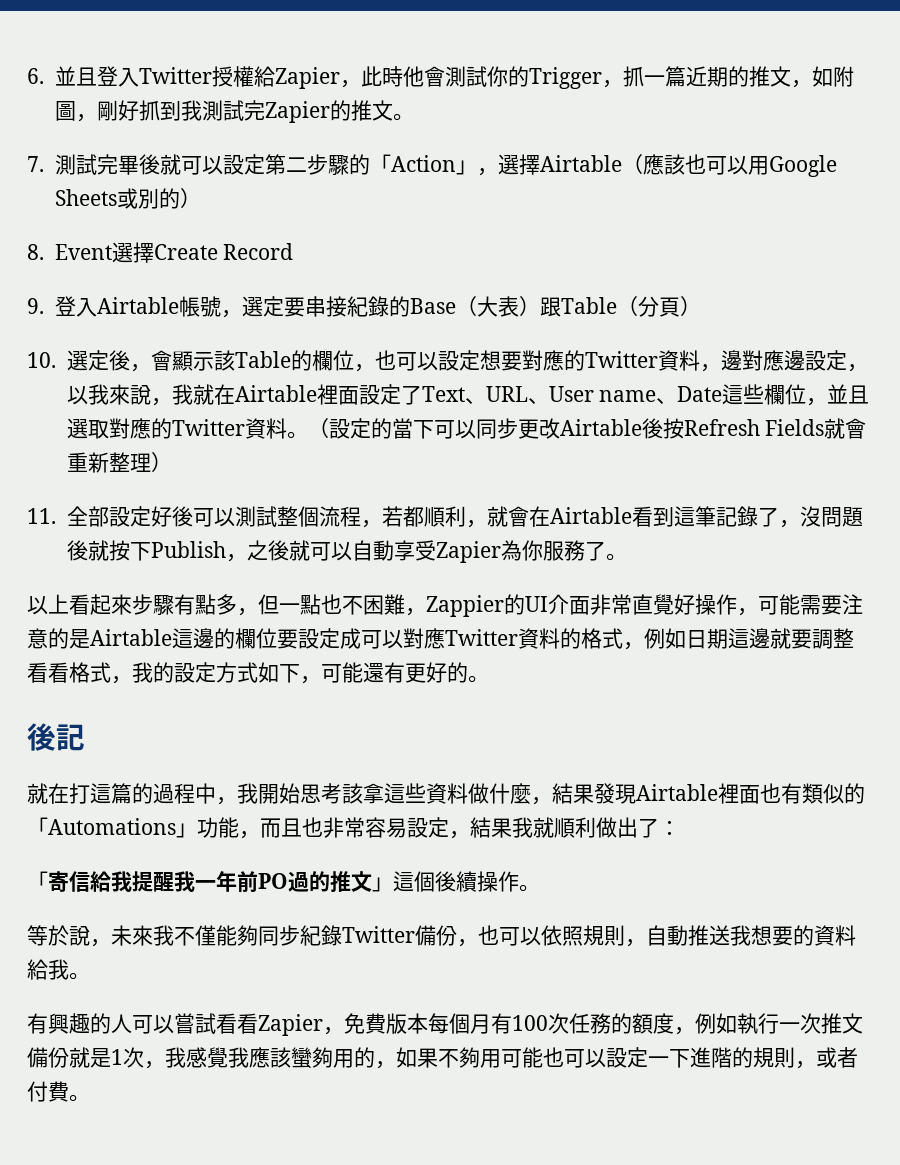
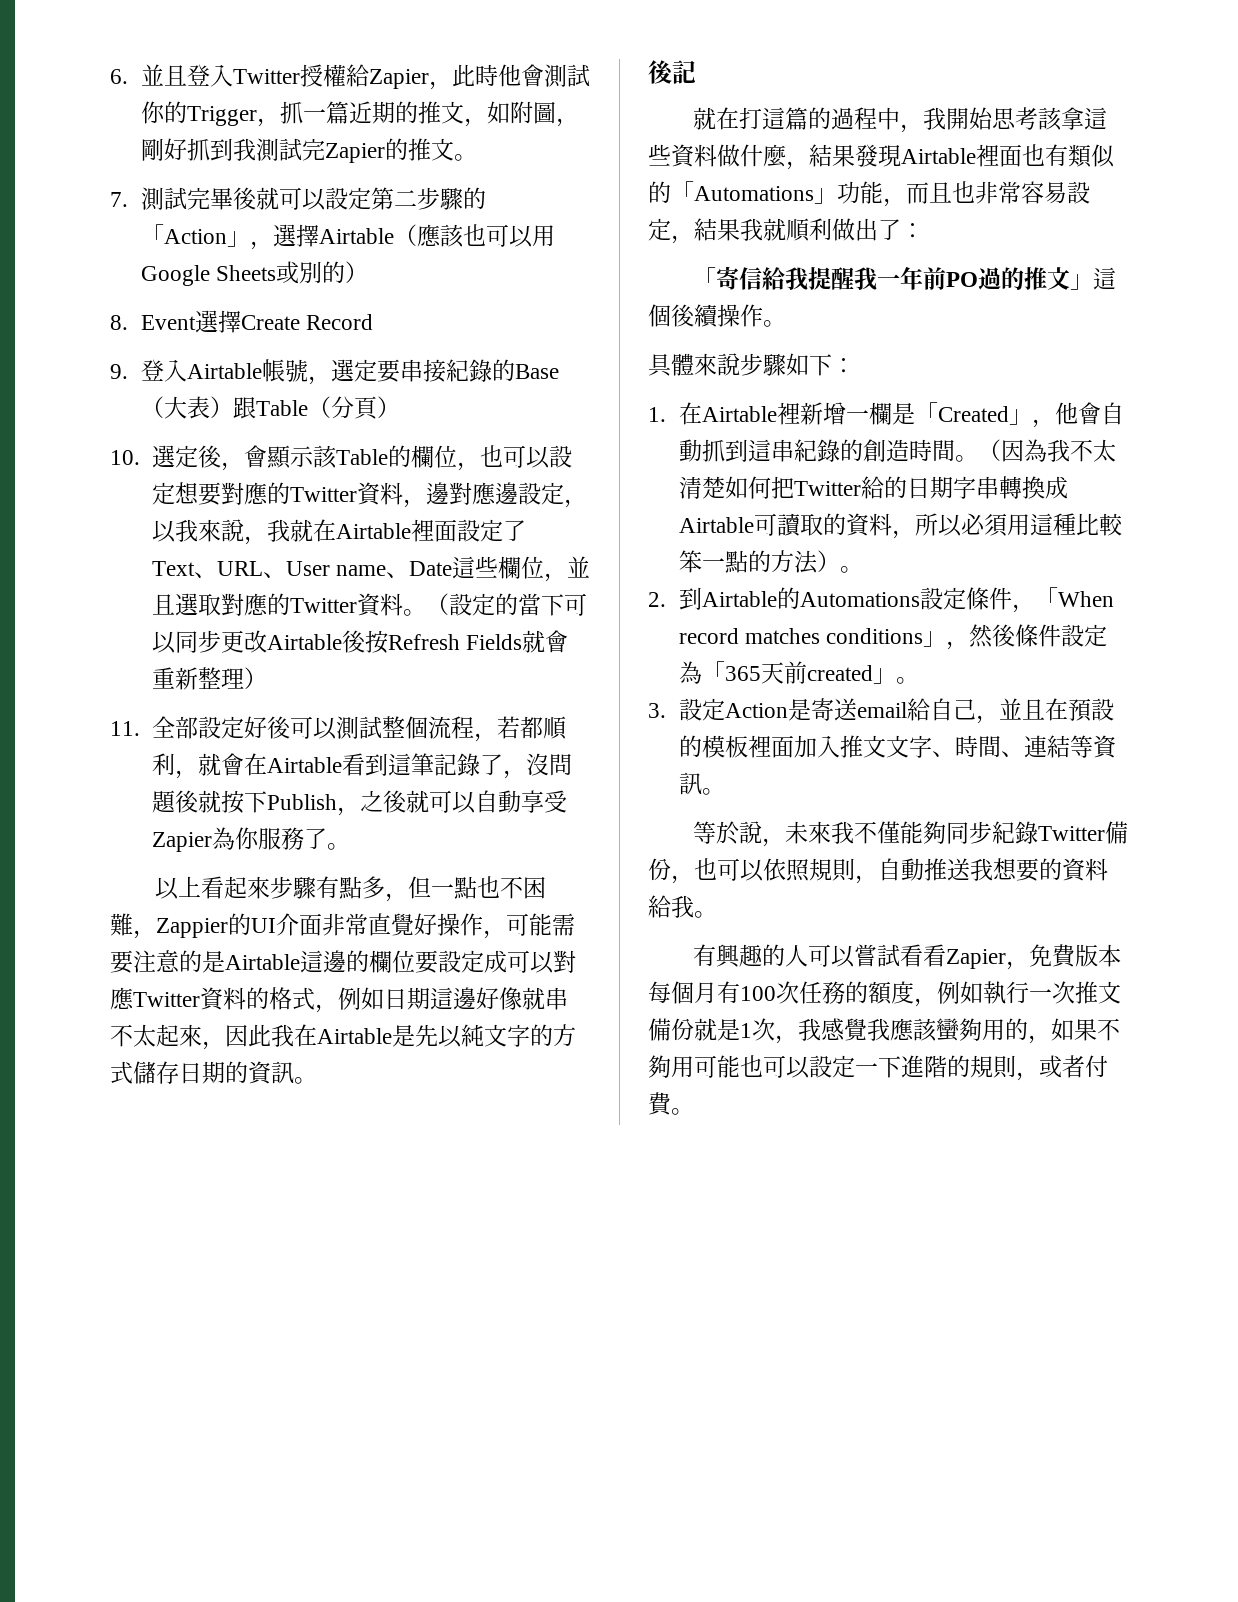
- 以上看起來步驟有點多，但一點也不困難，Zappier的UI介面非常直覺好操作，可能需要注意的是Airtable這邊的欄位要設定成可以對應Twitter資料的格式，例如日期這邊就要調整看看格式，我的設定方式如下，可能還有更好的。
+ 以上看起來步驟有點多，但一點也不困難，Zappier的UI介面非常直覺好操作，可能需要注意的是Airtable這邊的欄位要設定成可以對應Twitter資料的格式，例如日期這邊好像就串不太起來，因此我在Airtable是先以純文字的方式儲存日期的資訊。
+ 具體來說步驟如下：
+ 1.在Airtable裡新增一欄是「Created」，他會自動抓到這串紀錄的創造時間。（因為我不太清楚如何把Twitter給的日期字串轉換成Airtable可讀取的資料，所以必須用這種比較笨一點的方法）。
+ 2.到Airtable的Automations設定條件，「When record matches conditions」，然後條件設定為「365天前created」。
+ 3.設定Action是寄送email給自己，並且在預設的模板裡面加入推文文字、時間、連結等資訊。

